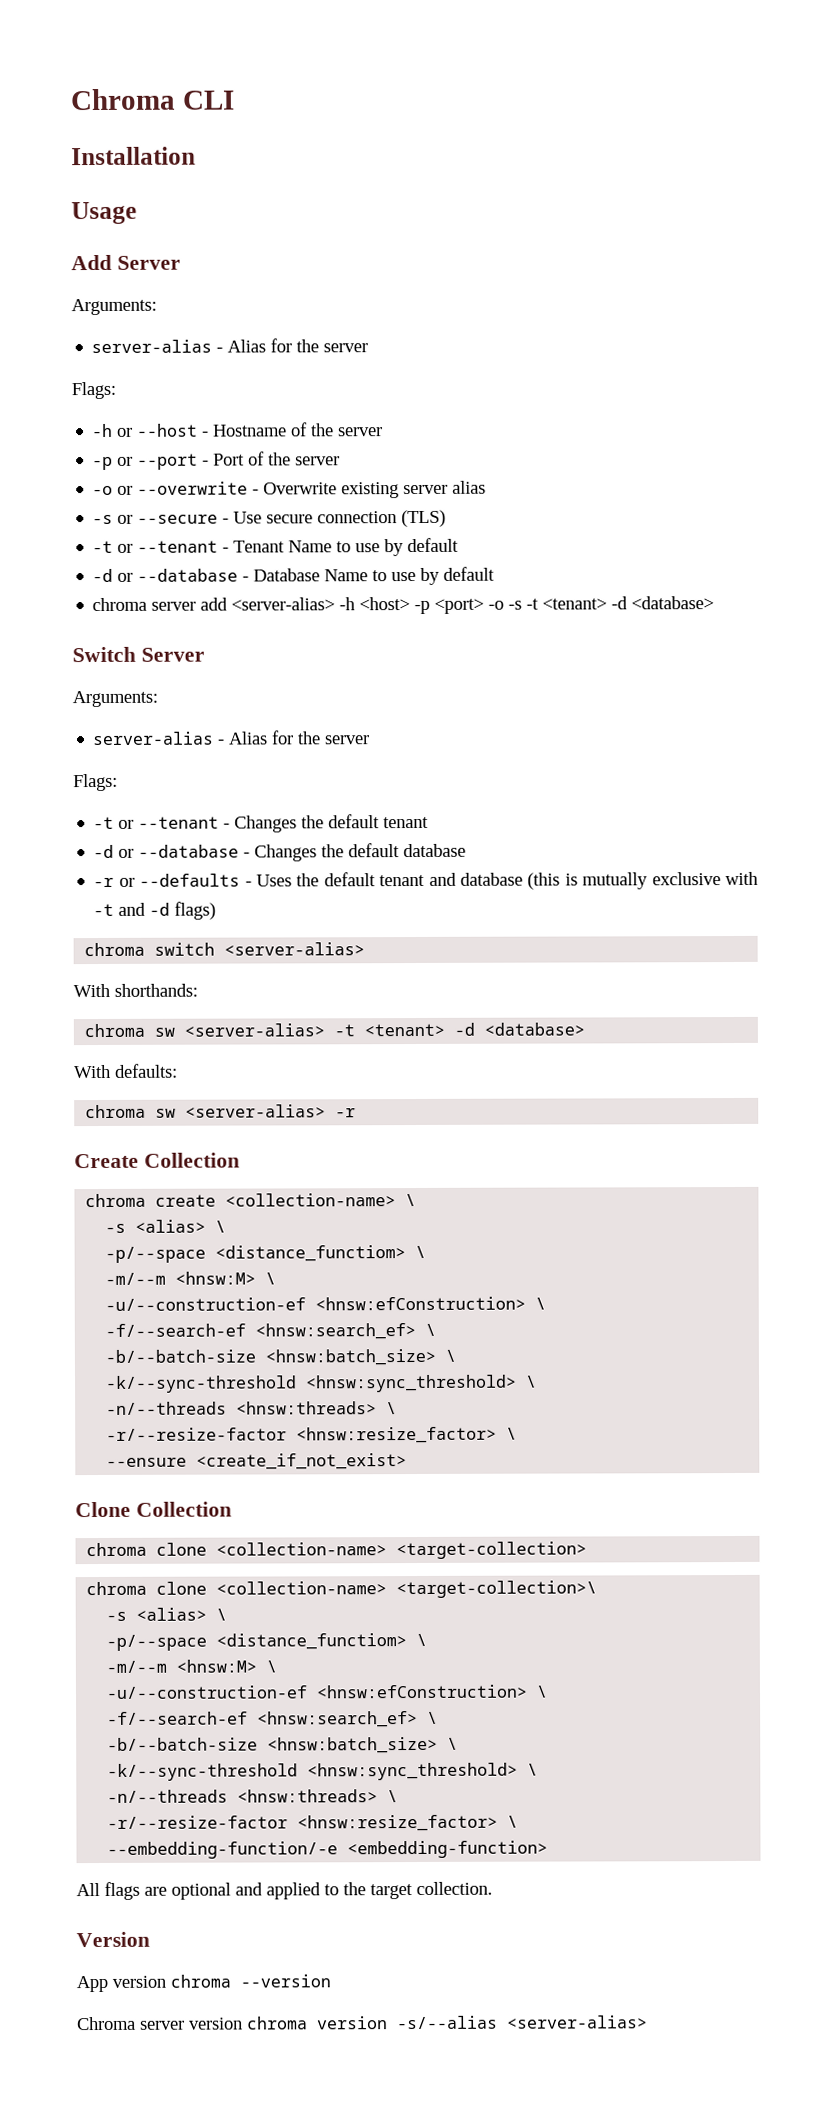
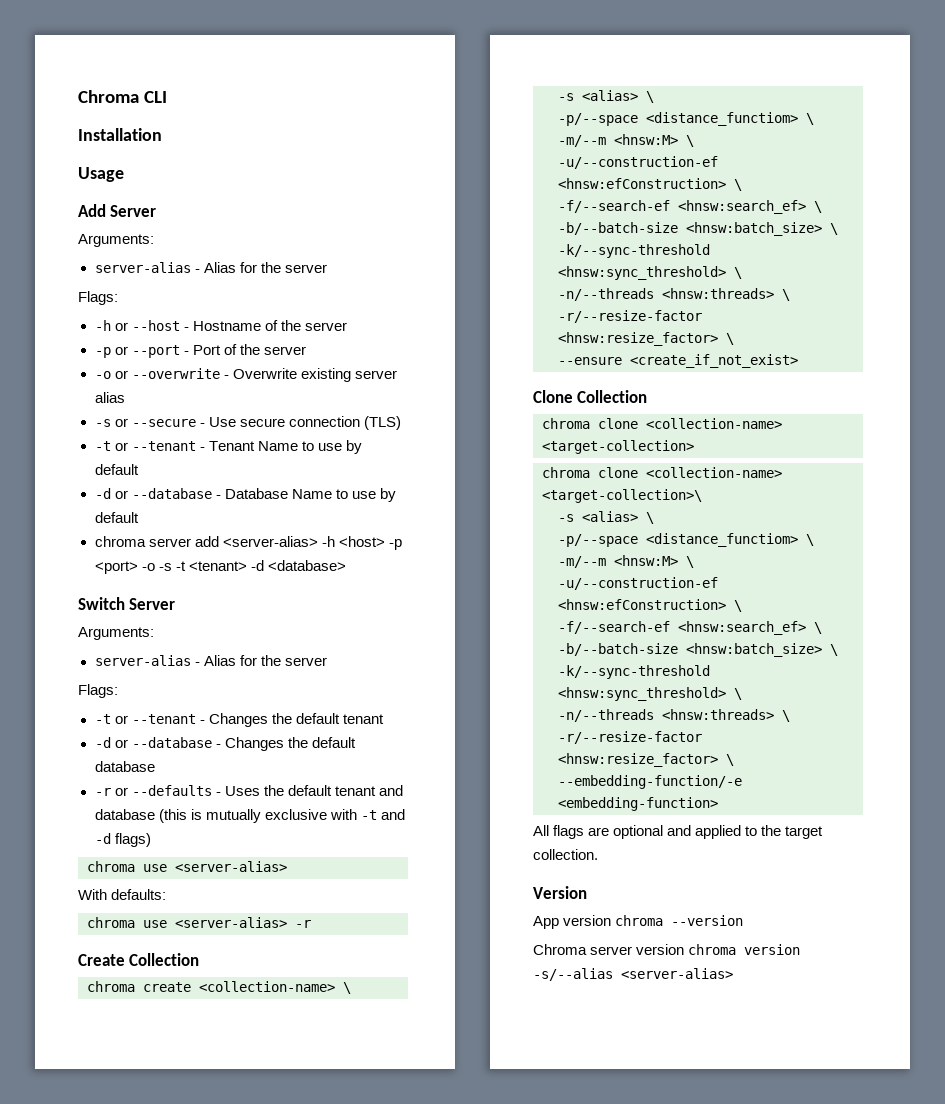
  -r or --defaults - Uses the default tenant and database (this is mutually exclusive with -t and -d flags)
- chroma switch <server-alias>
- With shorthands:
- chroma sw <server-alias> -t <tenant> -d <database>
+ chroma use <server-alias>
- chroma sw <server-alias> -r
+ chroma use <server-alias> -r

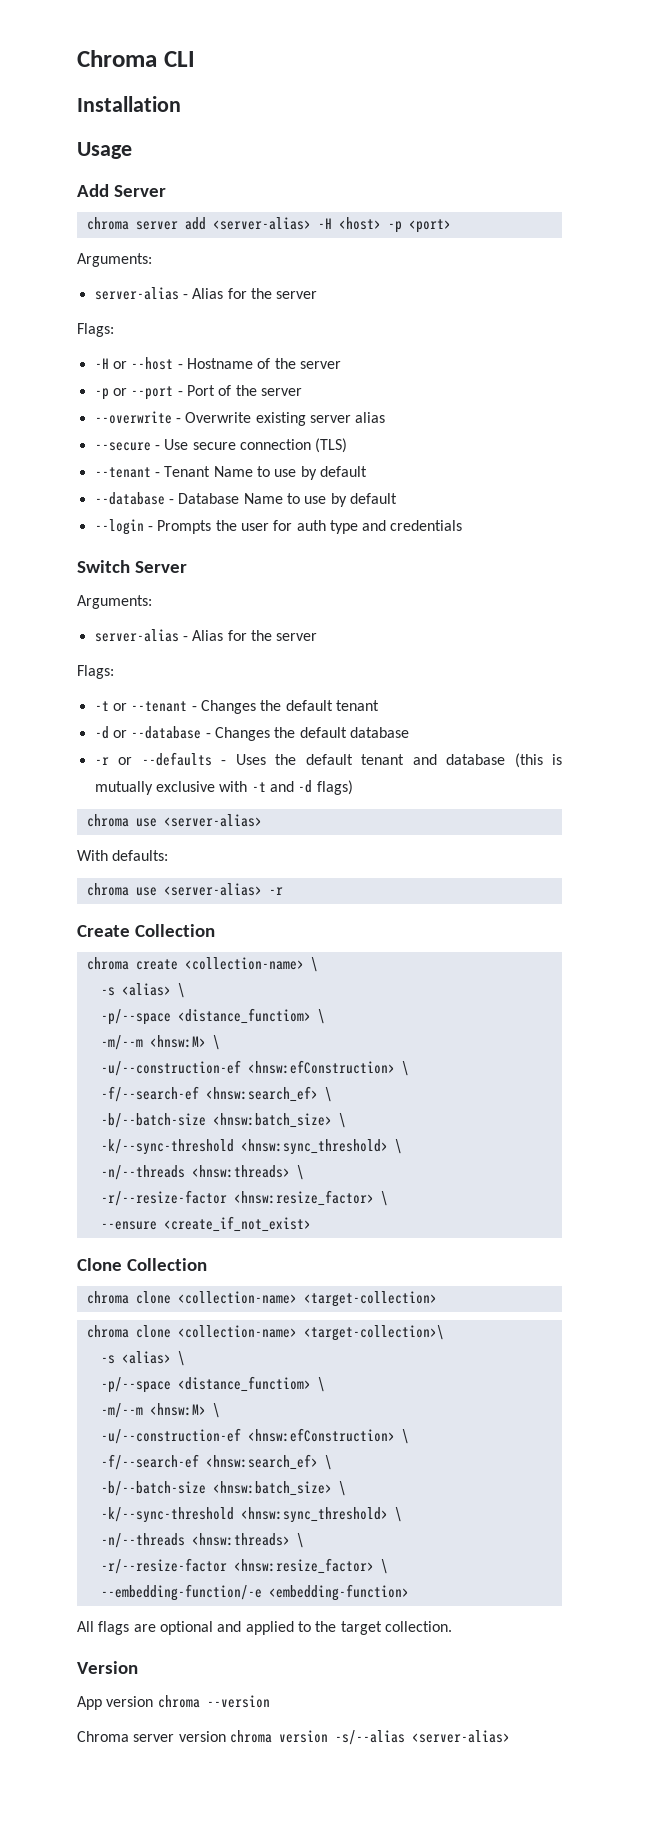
  Add Server
+ chroma server add <server-alias> -H <host> -p <port>
  Arguments:
  server-alias - Alias for the server
  Flags:
- -h or --host - Hostname of the server
+ -H or --host - Hostname of the server
- -o or --overwrite - Overwrite existing server alias
+ --overwrite - Overwrite existing server alias
- -s or --secure - Use secure connection (TLS)
+ --secure - Use secure connection (TLS)
- -t or --tenant - Tenant Name to use by default
+ --tenant - Tenant Name to use by default
- -d or --database - Database Name to use by default
+ --database - Database Name to use by default
- chroma server add <server-alias> -h <host> -p <port> -o -s -t <tenant> -d <database>
+ --login - Prompts the user for auth type and credentials

